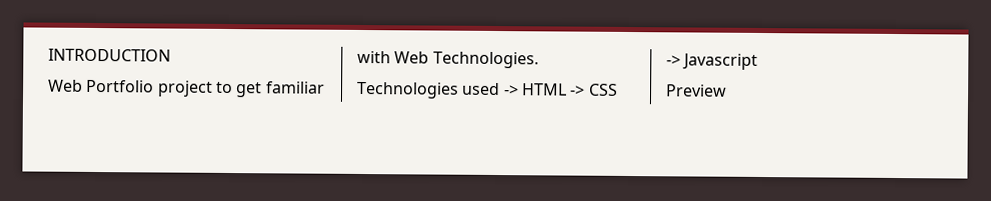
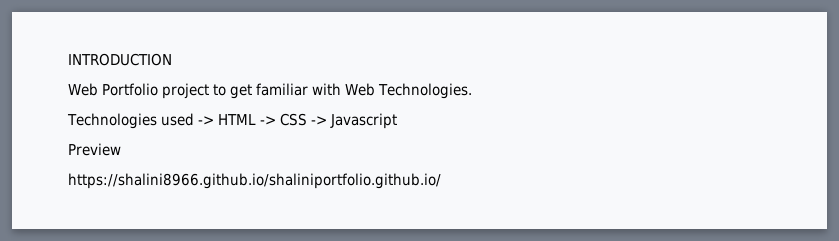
+ https://shalini8966.github.io/shaliniportfolio.github.io/

